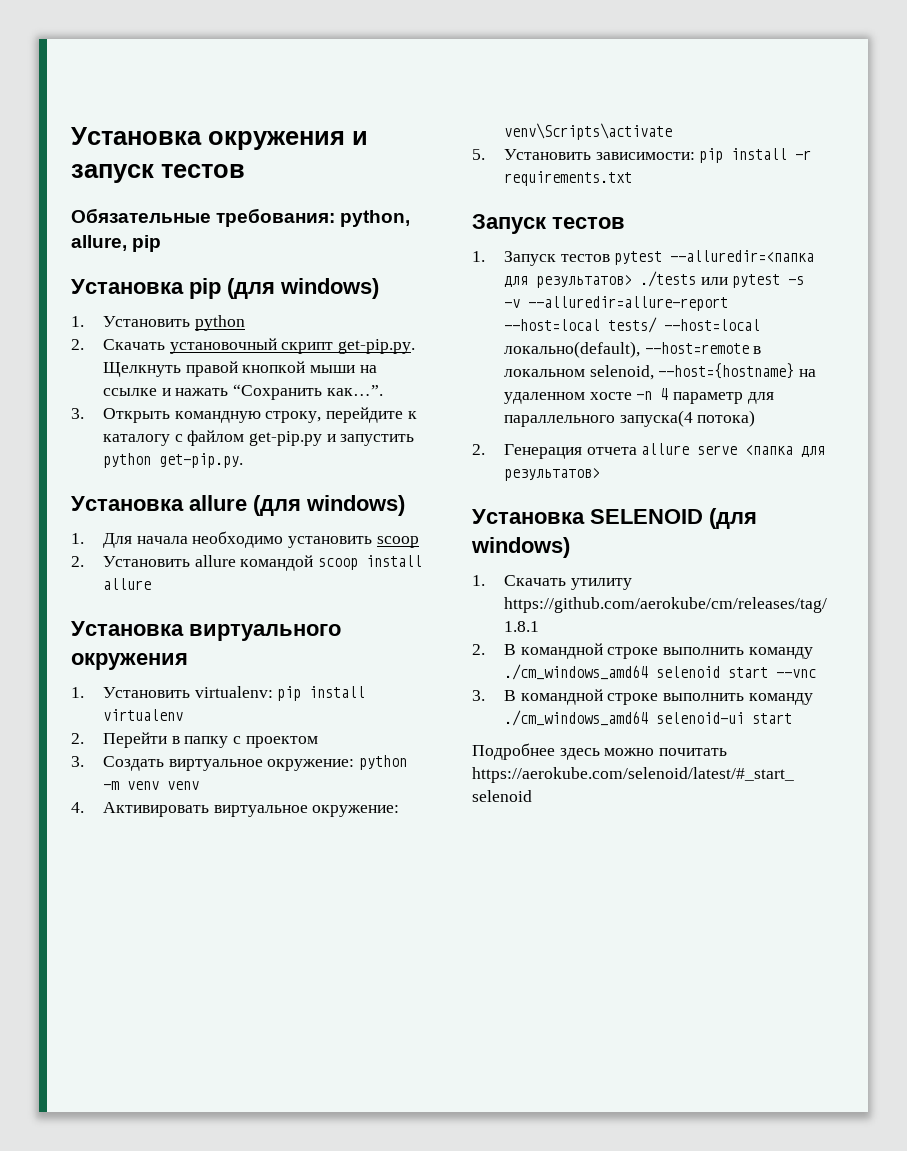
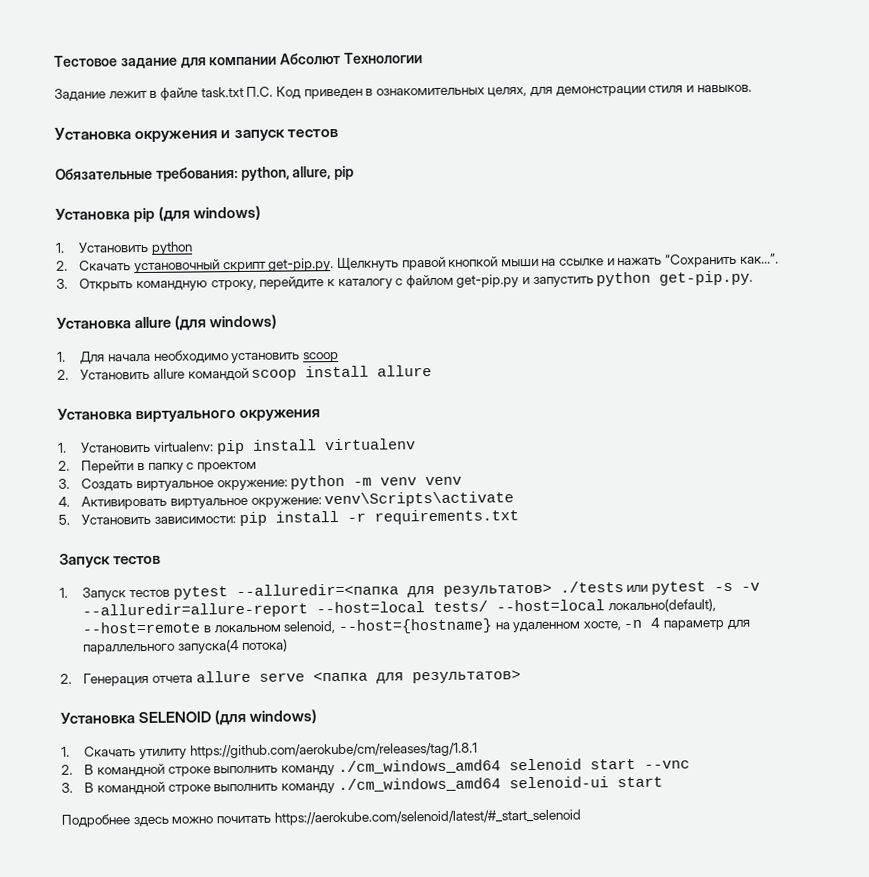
+ Тестовое задание для компании Абсолют Технологии
+ Задание лежит в файле task.txt П.С. Код приведен в ознакомительных целях, для демонстрации стиля и навыков.
- 1. Запуск тестов pytest --alluredir=<папка для результатов> ./tests или pytest -s -v --alluredir=allure-report --host=local tests/ --host=local локально(default), --host=remote в локальном selenoid, --host={hostname} на удаленном хосте -n 4 параметр для параллельного запуска(4 потока)
+ 1. Запуск тестов pytest --alluredir=<папка для результатов> ./tests или pytest -s -v --alluredir=allure-report --host=local tests/ --host=local локально(default), --host=remote в локальном selenoid, --host={hostname} на удаленном хосте, -n 4 параметр для параллельного запуска(4 потока)

